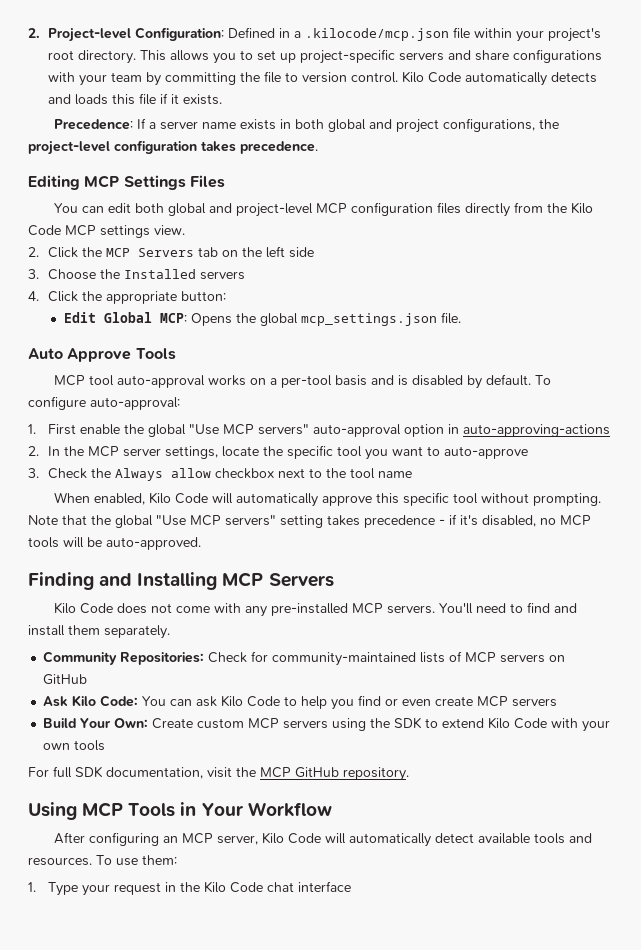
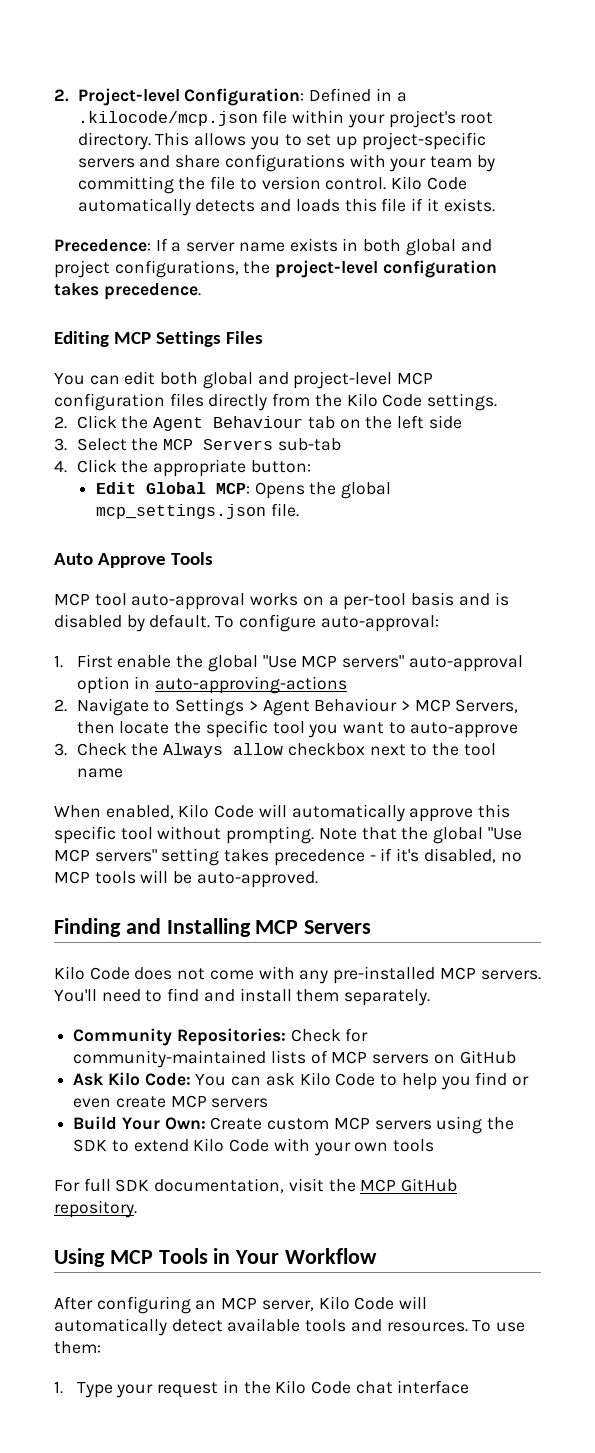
- You can edit both global and project-level MCP configuration files directly from the Kilo Code MCP settings view.
+ You can edit both global and project-level MCP configuration files directly from the Kilo Code settings.
- 2. Click the MCP Servers tab on the left side
+ 2. Click the Agent Behaviour tab on the left side
- 3. Choose the Installed servers
+ 3. Select the MCP Servers sub-tab
- 2. In the MCP server settings, locate the specific tool you want to auto-approve
+ 2. Navigate to Settings > Agent Behaviour > MCP Servers, then locate the specific tool you want to auto-approve

